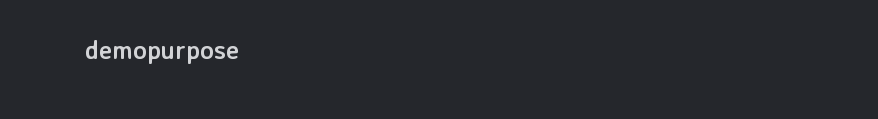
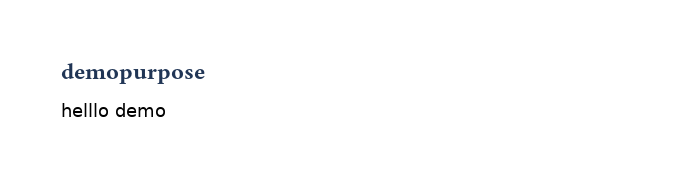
+ helllo demo

